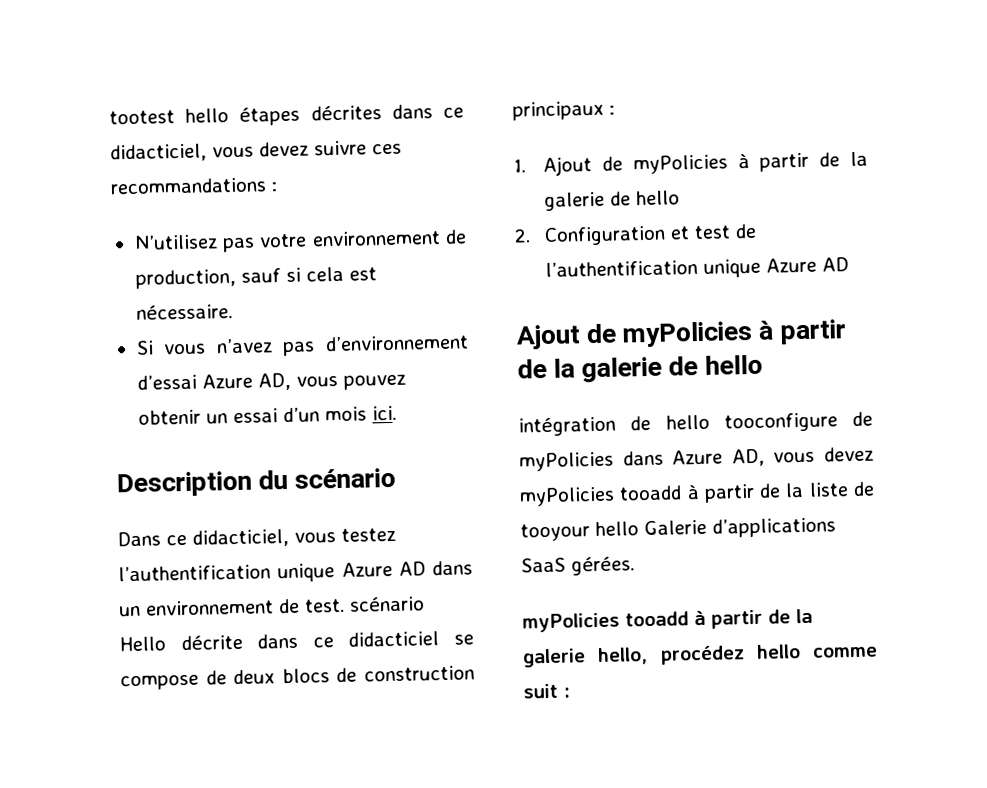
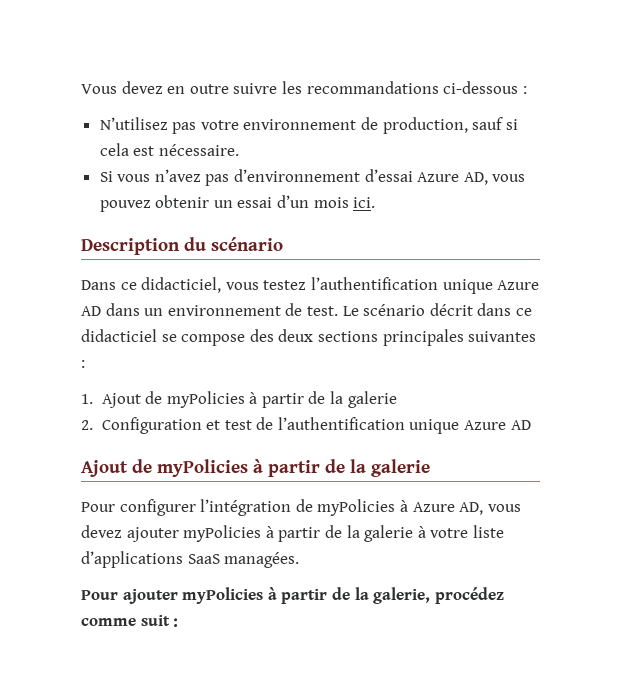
- tootest hello étapes décrites dans ce didacticiel, vous devez suivre ces recommandations :
+ Vous devez en outre suivre les recommandations ci-dessous :
- Dans ce didacticiel, vous testez l’authentification unique Azure AD dans un environnement de test. scénario Hello décrite dans ce didacticiel se compose de deux blocs de construction principaux :
+ Dans ce didacticiel, vous testez l’authentification unique Azure AD dans un environnement de test. Le scénario décrit dans ce didacticiel se compose des deux sections principales suivantes :
- 1. Ajout de myPolicies à partir de la galerie de hello
+ 1. Ajout de myPolicies à partir de la galerie
  2. Configuration et test de l’authentification unique Azure AD
- Ajout de myPolicies à partir de la galerie de hello
- intégration de hello tooconfigure de myPolicies dans Azure AD, vous devez myPolicies tooadd à partir de la liste de tooyour hello Galerie d’applications SaaS gérées.
- myPolicies tooadd à partir de la galerie hello, procédez hello comme suit :
+ Ajout de myPolicies à partir de la galerie
+ Pour configurer l’intégration de myPolicies à Azure AD, vous devez ajouter myPolicies à partir de la galerie à votre liste d’applications SaaS managées.
+ Pour ajouter myPolicies à partir de la galerie, procédez comme suit :

